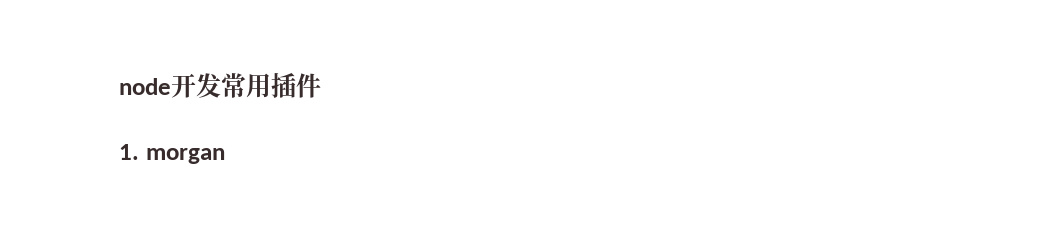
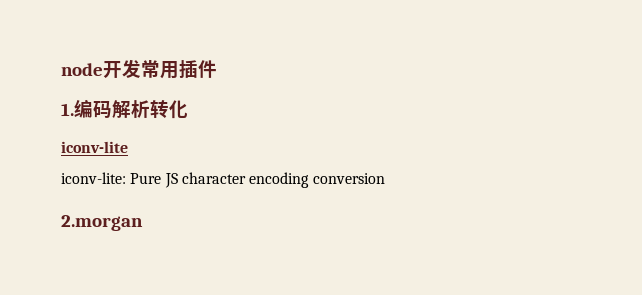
- 1. morgan
+ 1.编码解析转化
+ iconv-lite
+ iconv-lite: Pure JS character encoding conversion
+ 2.morgan

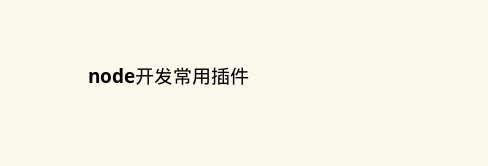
- 1.编码解析转化
- iconv-lite
- iconv-lite: Pure JS character encoding conversion
- 2.morgan

